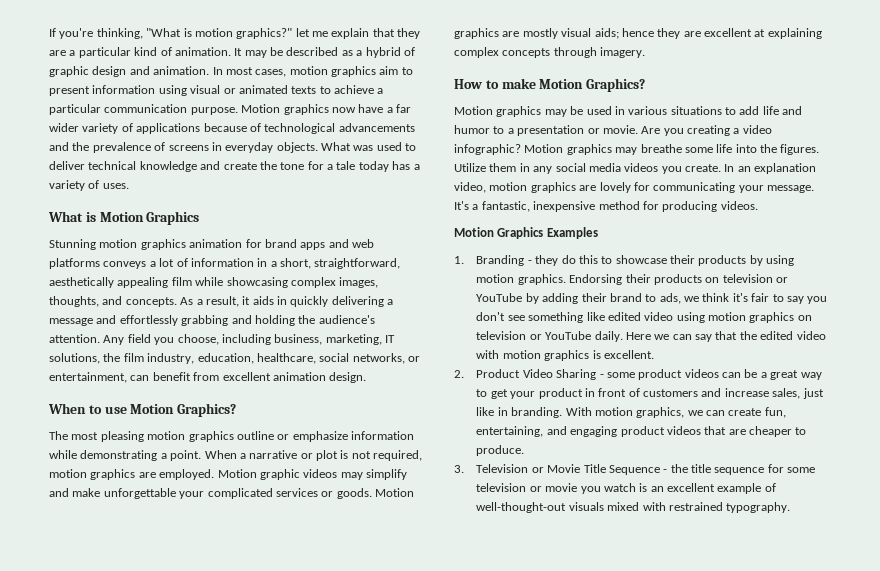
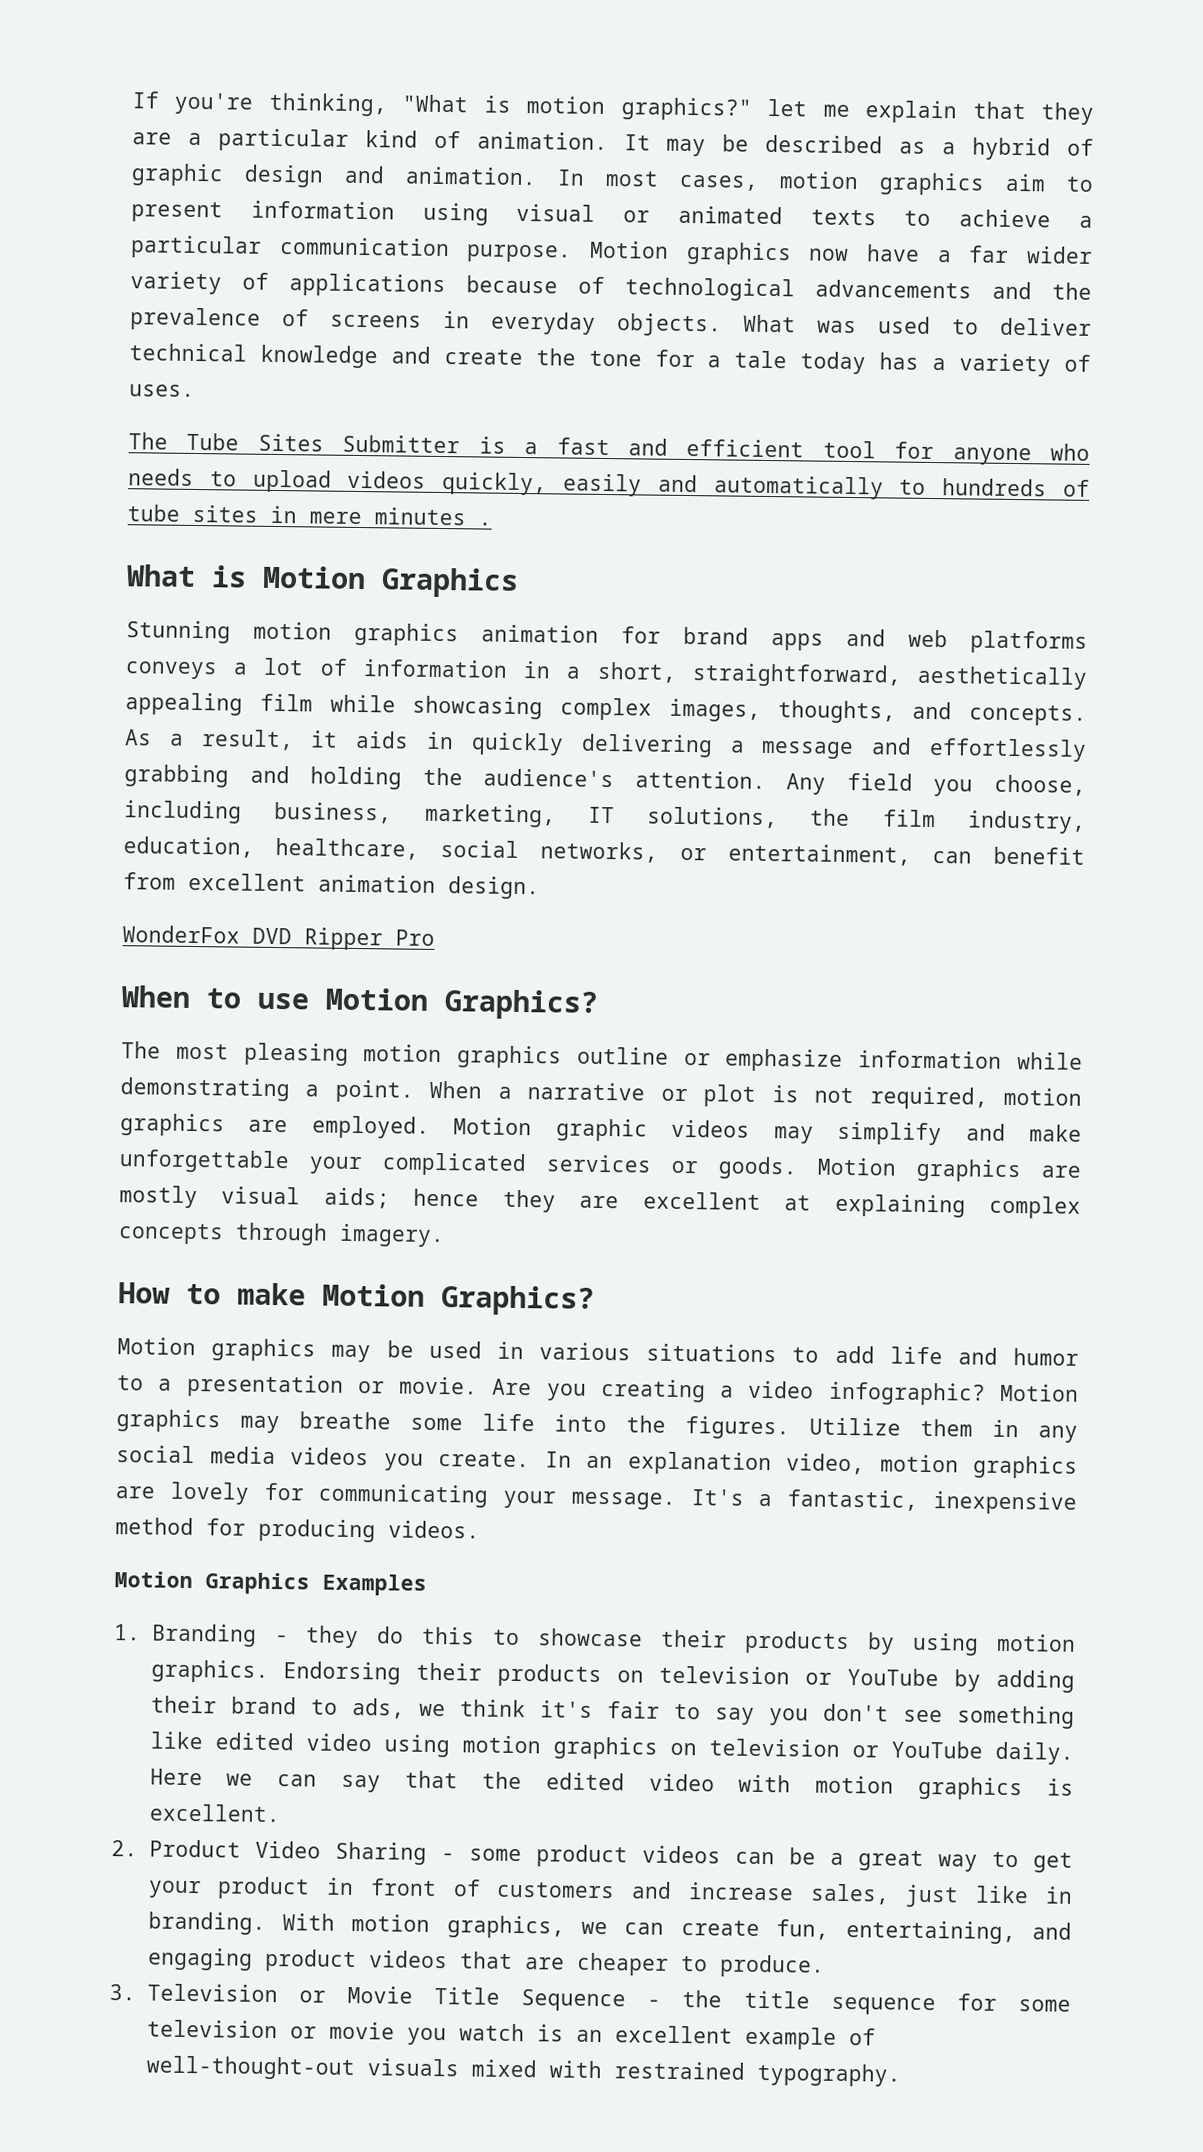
+ The Tube Sites Submitter is a fast and efficient tool for anyone who needs to upload videos quickly, easily and automatically to hundreds of tube sites in mere minutes .
+ WonderFox DVD Ripper Pro

